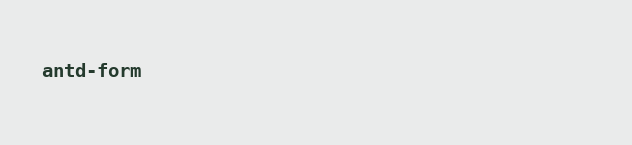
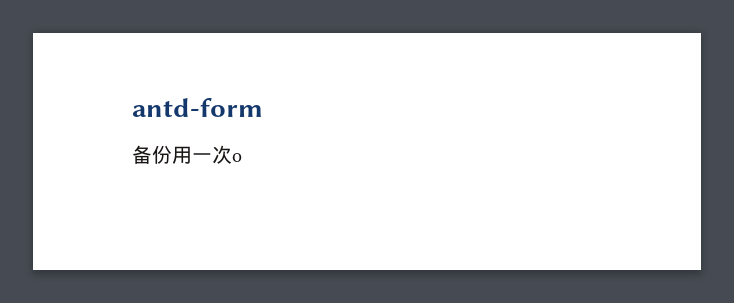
+ 备份用一次o

